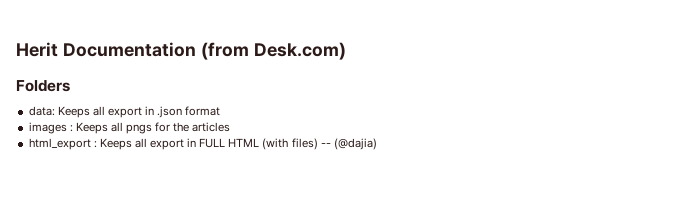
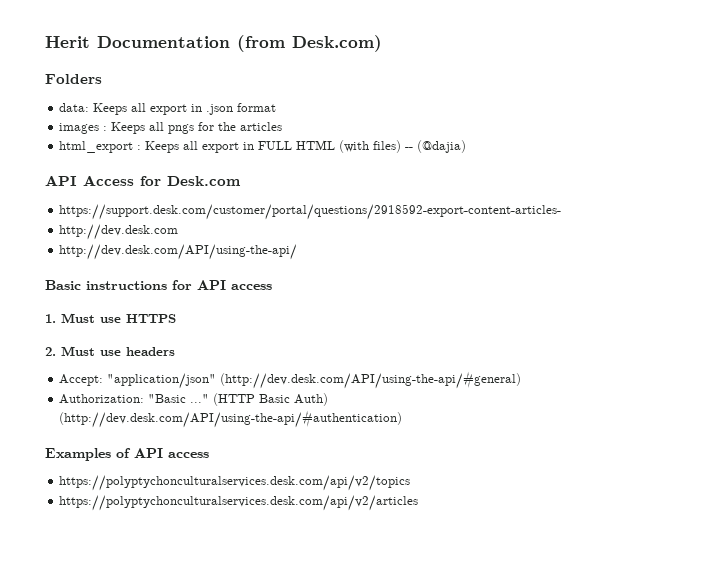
+ API Access for Desk.com
+ https://support.desk.com/customer/portal/questions/2918592-export-content-articles-
+ http://dev.desk.com
+ http://dev.desk.com/API/using-the-api/
+ Basic instructions for API access
+ 1. Must use HTTPS
+ 2. Must use headers
+ Accept: "application/json" (http://dev.desk.com/API/using-the-api/#general)
+ Authorization: "Basic ..." (HTTP Basic Auth) (http://dev.desk.com/API/using-the-api/#authentication)
+ Examples of API access
+ https://polyptychonculturalservices.desk.com/api/v2/topics
+ https://polyptychonculturalservices.desk.com/api/v2/articles

